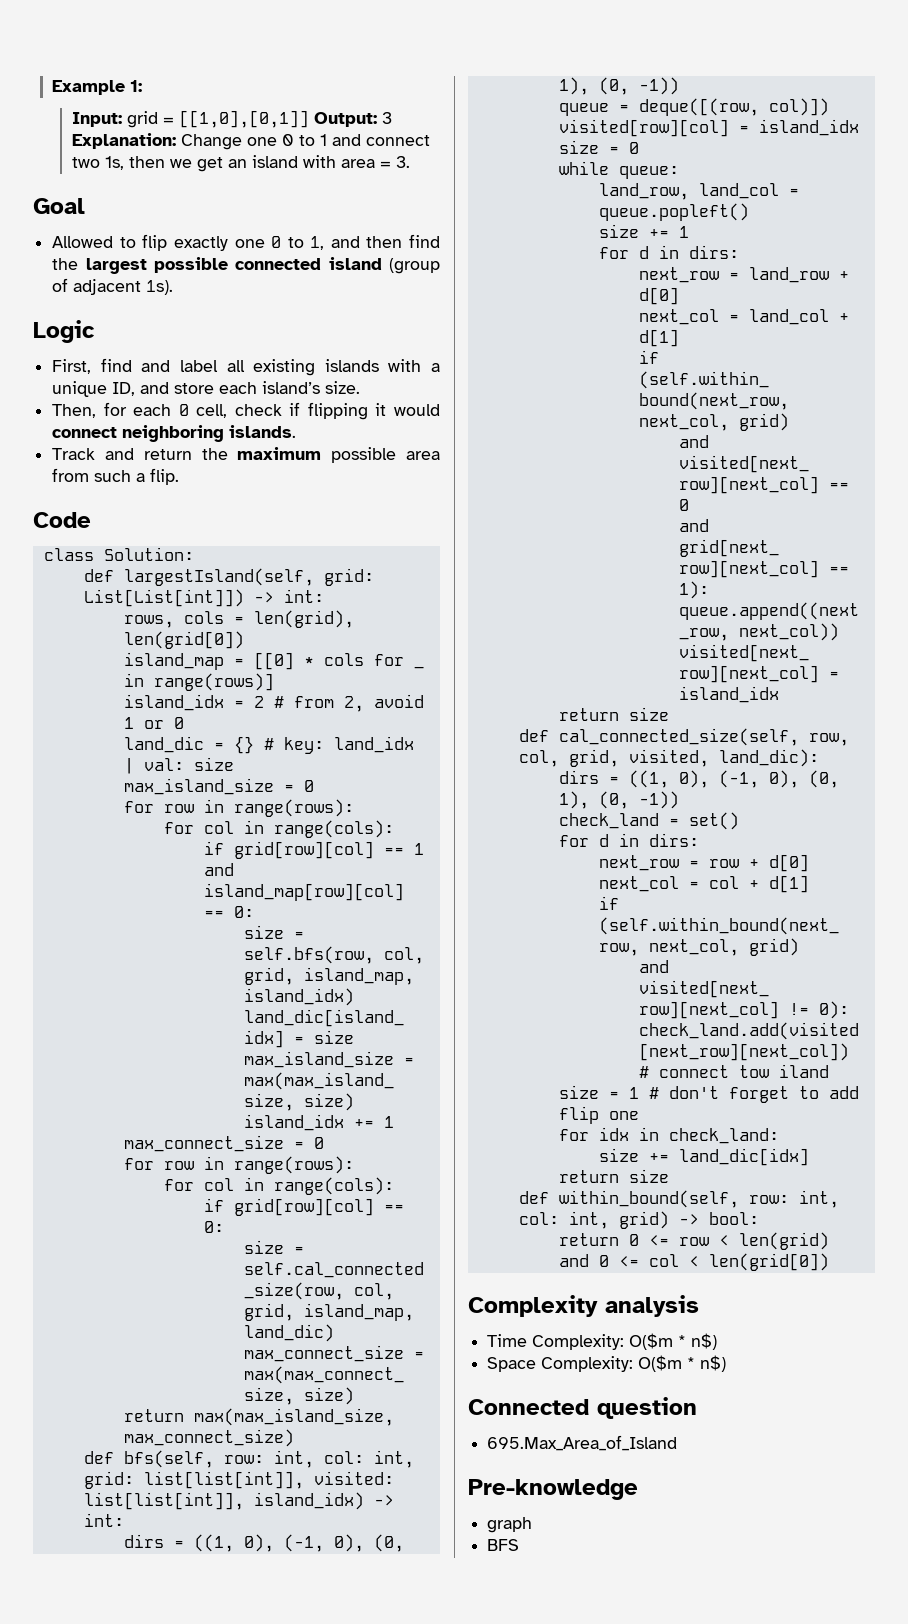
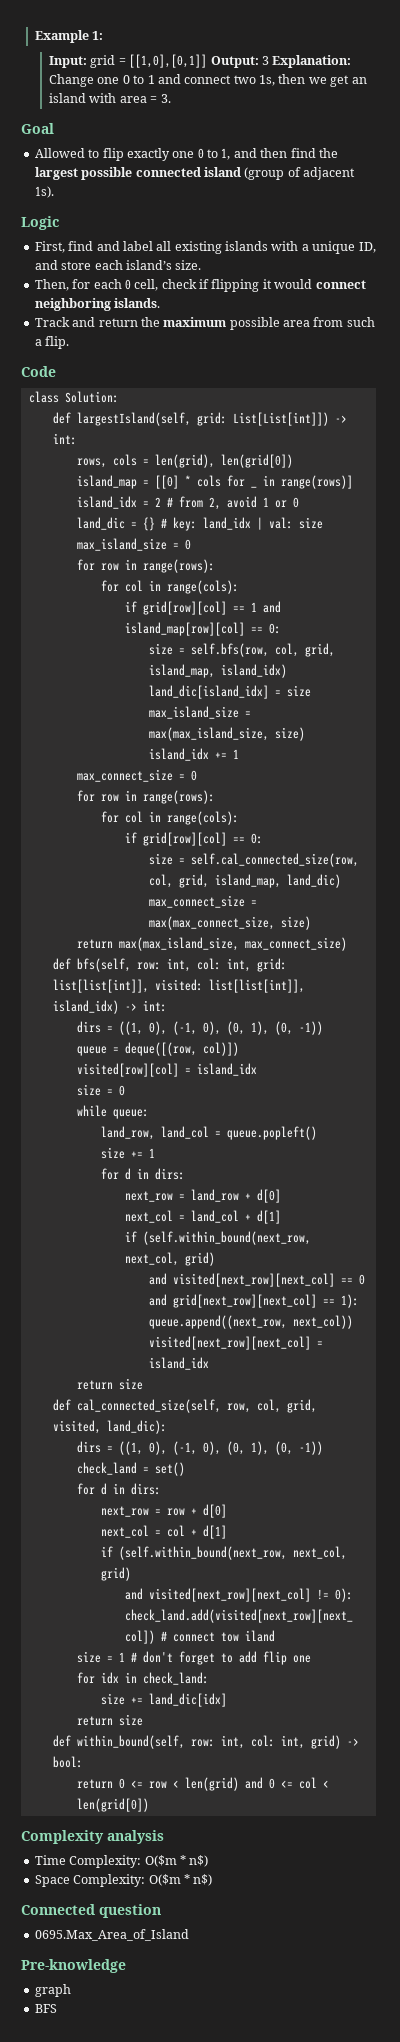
- 695.Max_Area_of_Island
+ 0695.Max_Area_of_Island

